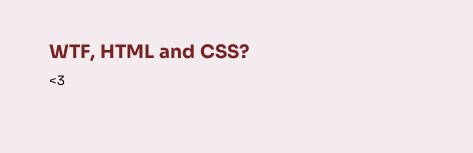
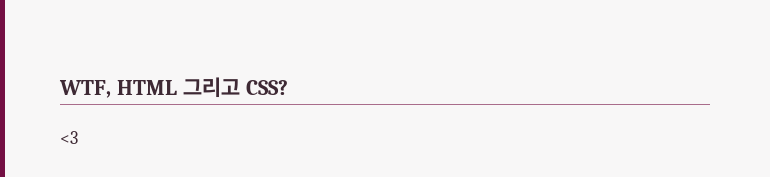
- WTF, HTML and CSS?
+ WTF, HTML 그리고 CSS?

